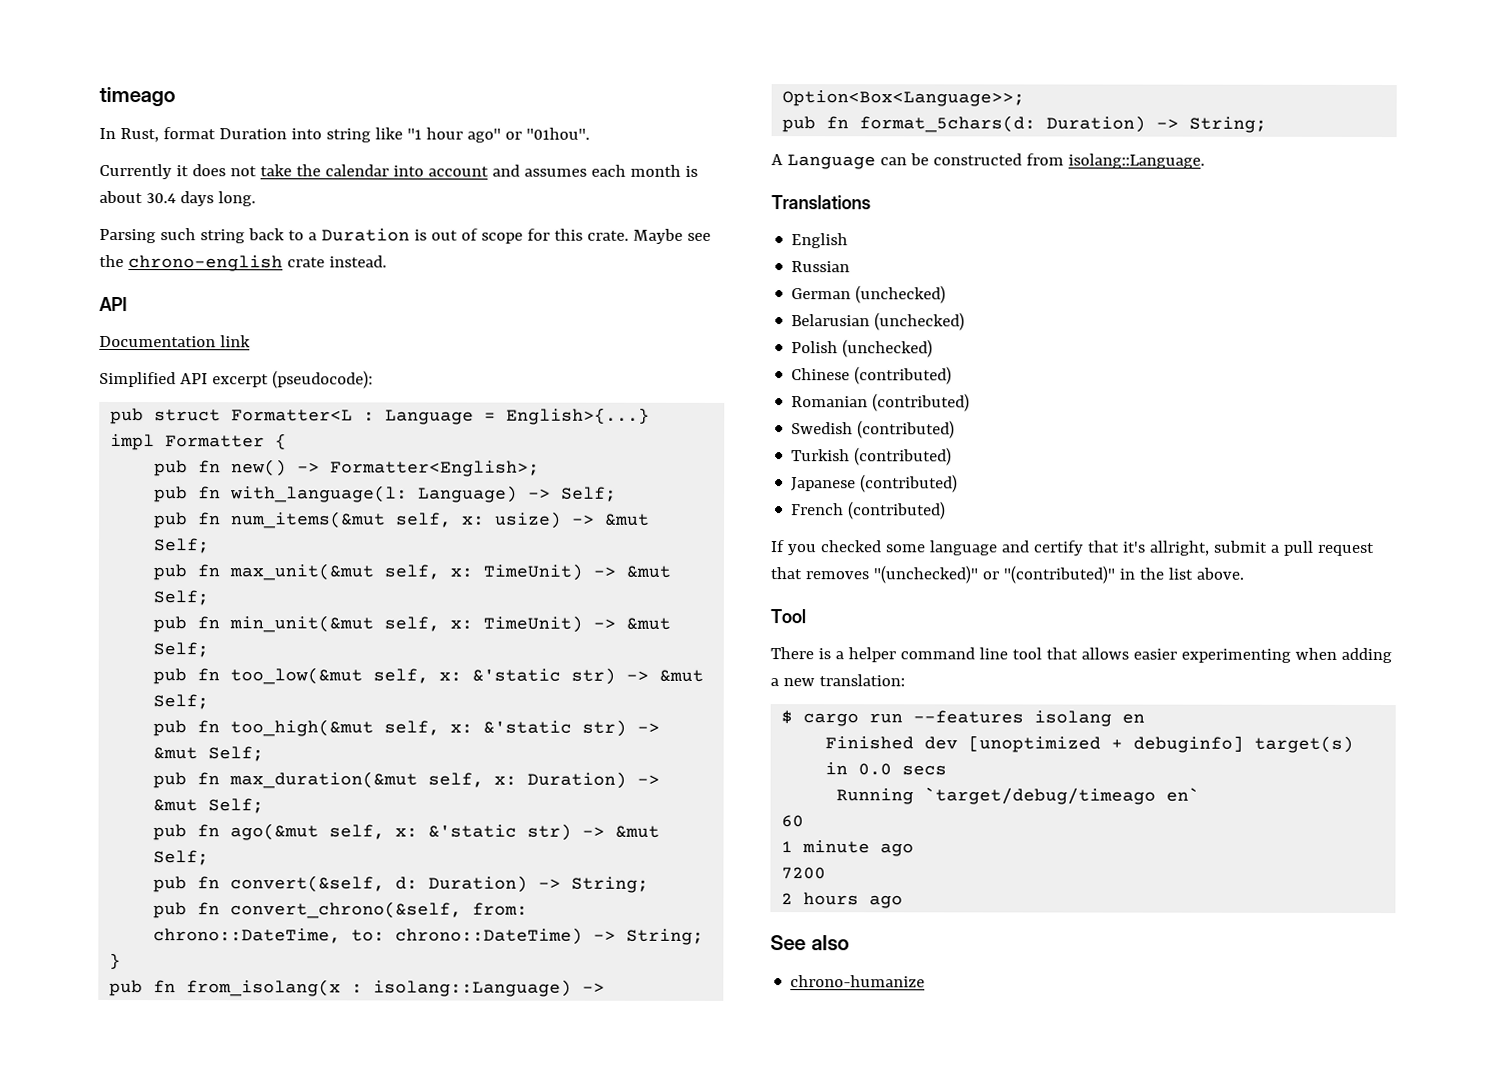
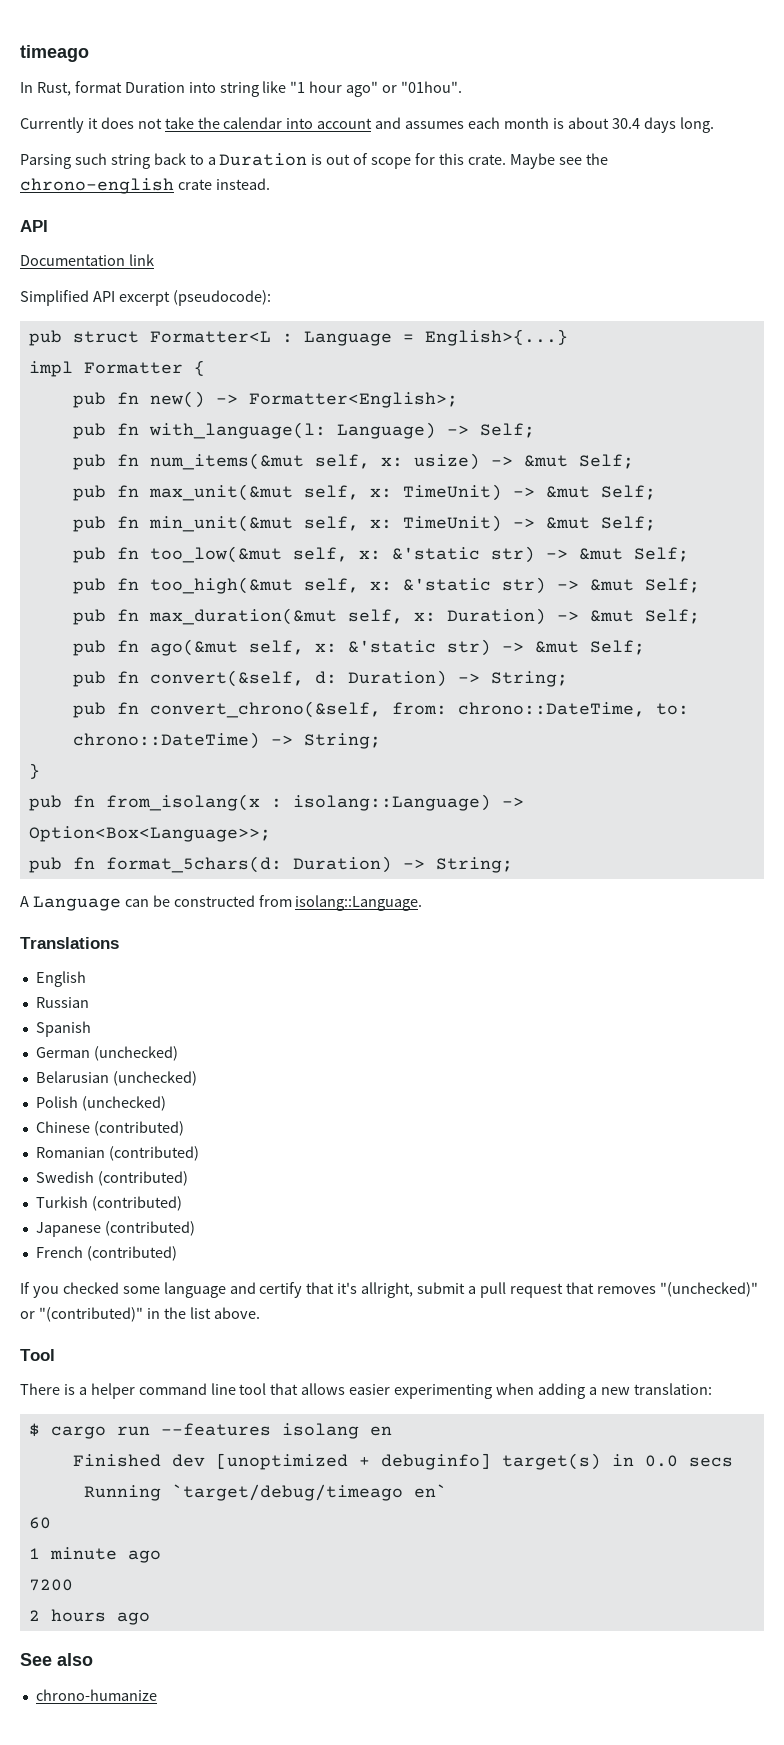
+ Spanish

